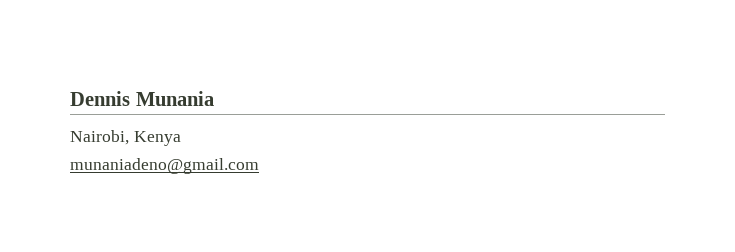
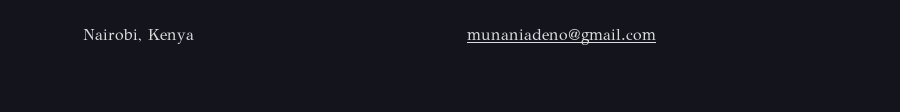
- Dennis Munania

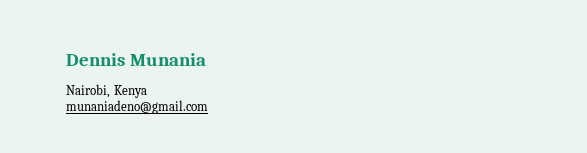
+ Dennis Munania

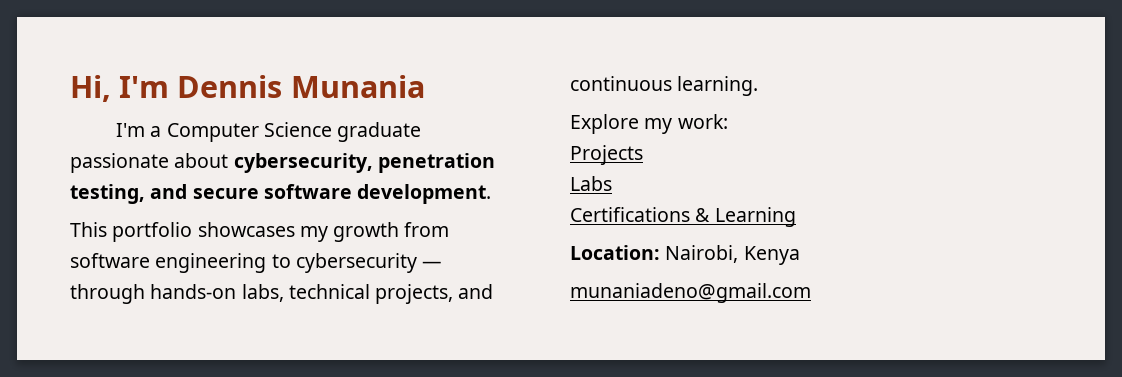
- Dennis Munania
+ Hi, I'm Dennis Munania
- Nairobi, Kenya
+ I'm a Computer Science graduate passionate about cybersecurity, penetration testing, and secure software development.
+ This portfolio showcases my growth from software engineering to cybersecurity — through hands-on labs, technical projects, and continuous learning.
+ Explore my work:
+ Projects
+ Labs
+ Certifications & Learning
+ Location: Nairobi, Kenya

